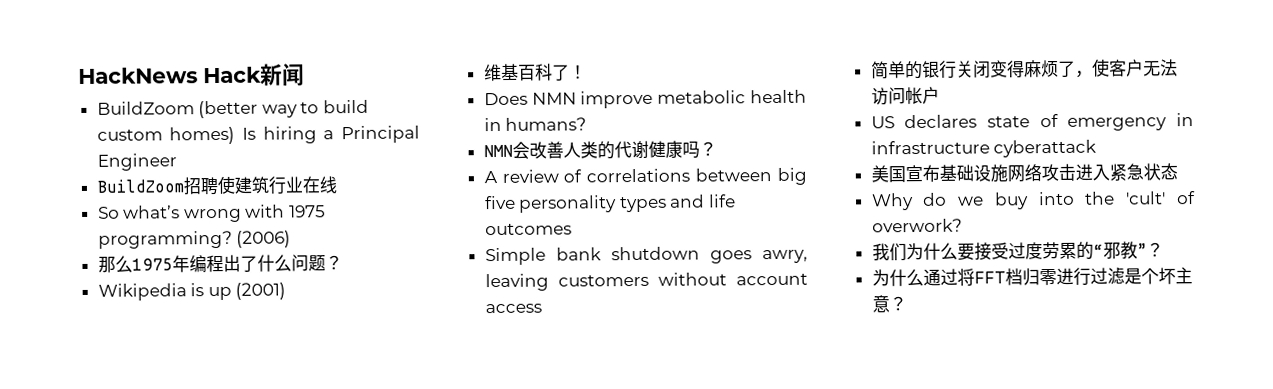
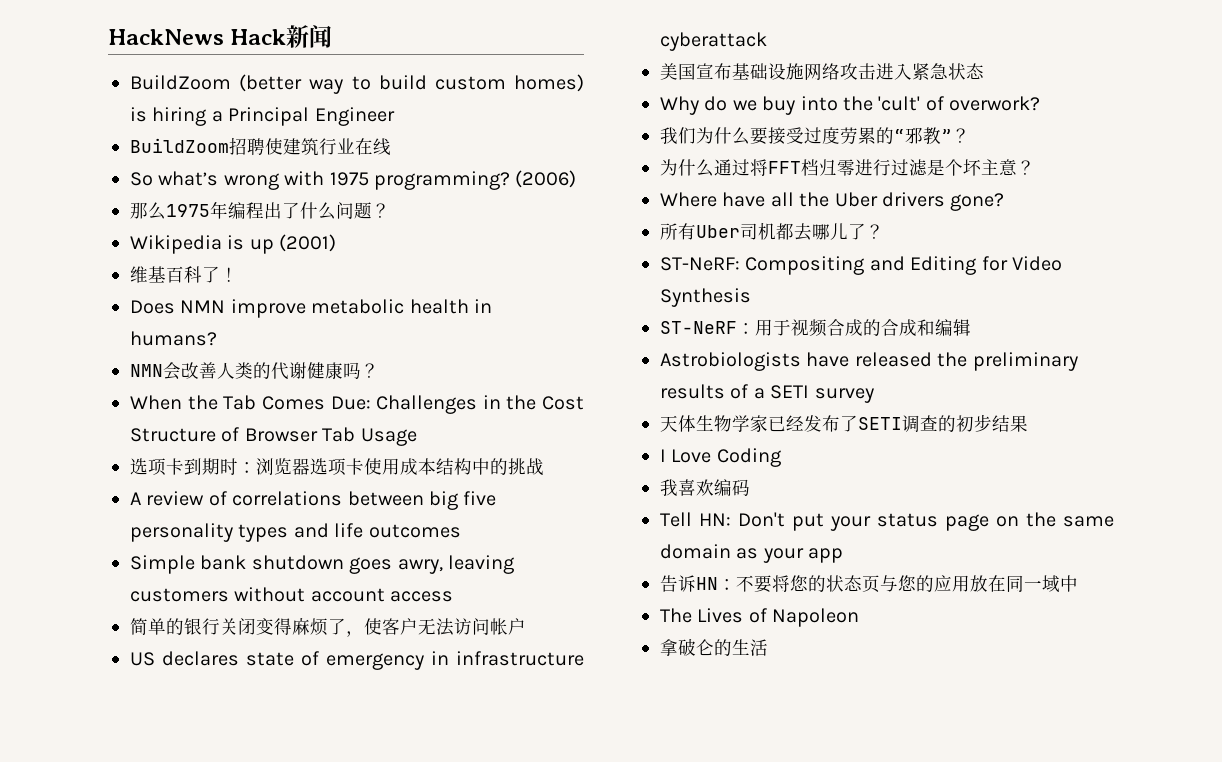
- BuildZoom (better way to build custom homes) Is hiring a Principal Engineer
+ BuildZoom (better way to build custom homes) is hiring a Principal Engineer
+ When the Tab Comes Due: Challenges in the Cost Structure of Browser Tab Usage
+ 选项卡到期时：浏览器选项卡使用成本结构中的挑战
+ Where have all the Uber drivers gone?
+ 所有Uber司机都去哪儿了？
+ ST-NeRF: Compositing and Editing for Video Synthesis
+ ST-NeRF：用于视频合成的合成和编辑
+ Astrobiologists have released the preliminary results of a SETI survey
+ 天体生物学家已经发布了SETI调查的初步结果
+ I Love Coding
+ 我喜欢编码
+ Tell HN: Don't put your status page on the same domain as your app
+ 告诉HN：不要将您的状态页与您的应用放在同一域中
+ The Lives of Napoleon
+ 拿破仑的生活

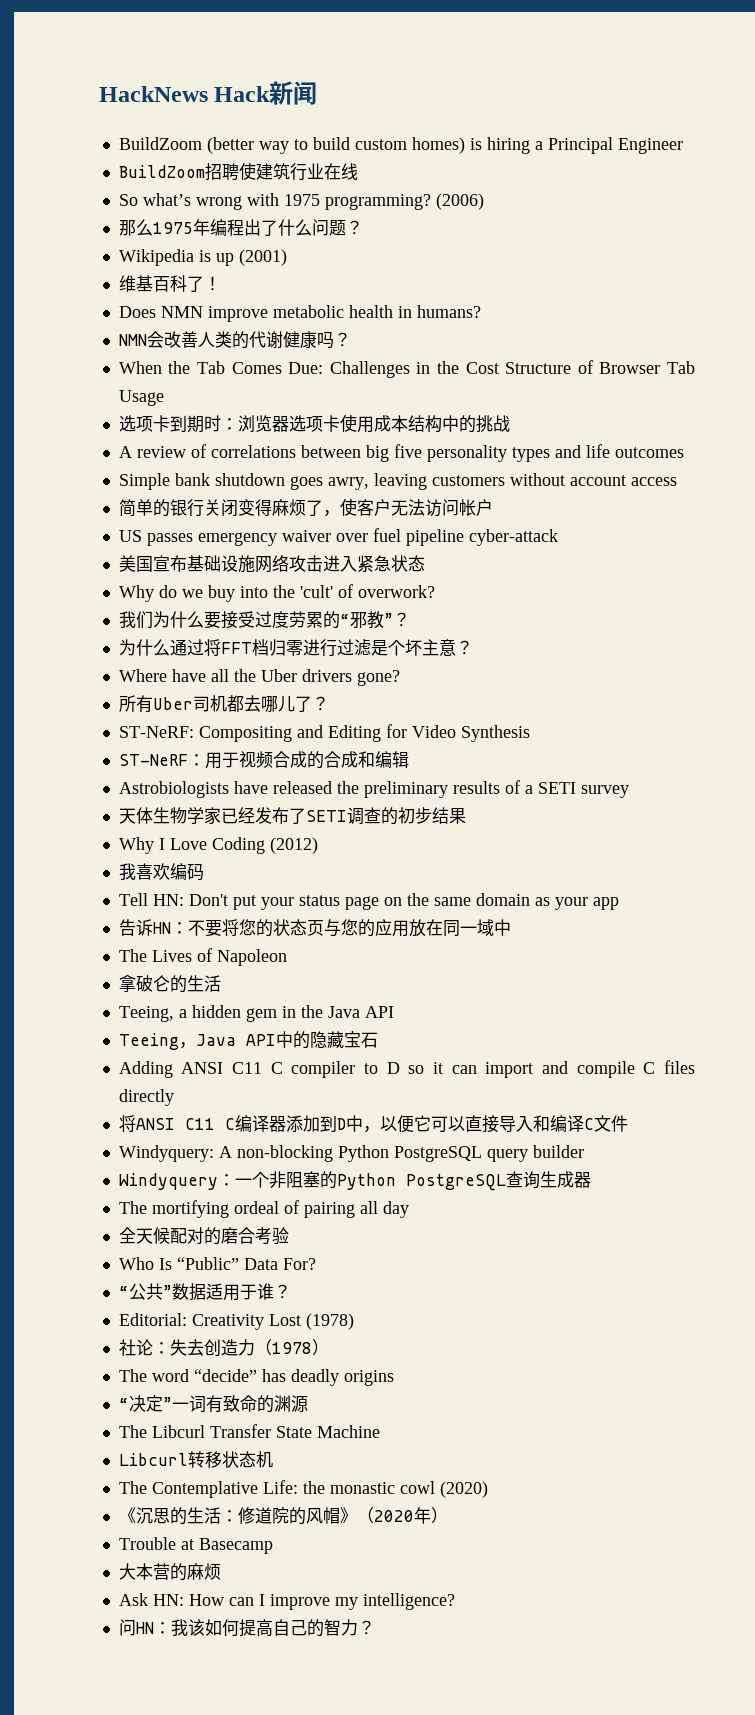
- US declares state of emergency in infrastructure cyberattack
+ US passes emergency waiver over fuel pipeline cyber-attack
- I Love Coding
+ Why I Love Coding (2012)
+ Teeing, a hidden gem in the Java API
+ Teeing，Java API中的隐藏宝石
+ Adding ANSI C11 C compiler to D so it can import and compile C files directly
+ 将ANSI C11 C编译器添加到D中，以便它可以直接导入和编译C文件
+ Windyquery: A non-blocking Python PostgreSQL query builder
+ Windyquery：一个非阻塞的Python PostgreSQL查询生成器
+ The mortifying ordeal of pairing all day
+ 全天候配对的磨合考验
+ Who Is “Public” Data For?
+ “公共”数据适用于谁？
+ Editorial: Creativity Lost (1978)
+ 社论：失去创造力（1978）
+ The word “decide” has deadly origins
+ “决定”一词有致命的渊源
+ The Libcurl Transfer State Machine
+ Libcurl转移状态机
+ The Contemplative Life: the monastic cowl (2020)
+ 《沉思的生活：修道院的风帽》（2020年）
+ Trouble at Basecamp
+ 大本营的麻烦
+ Ask HN: How can I improve my intelligence?
+ 问HN：我该如何提高自己的智力？

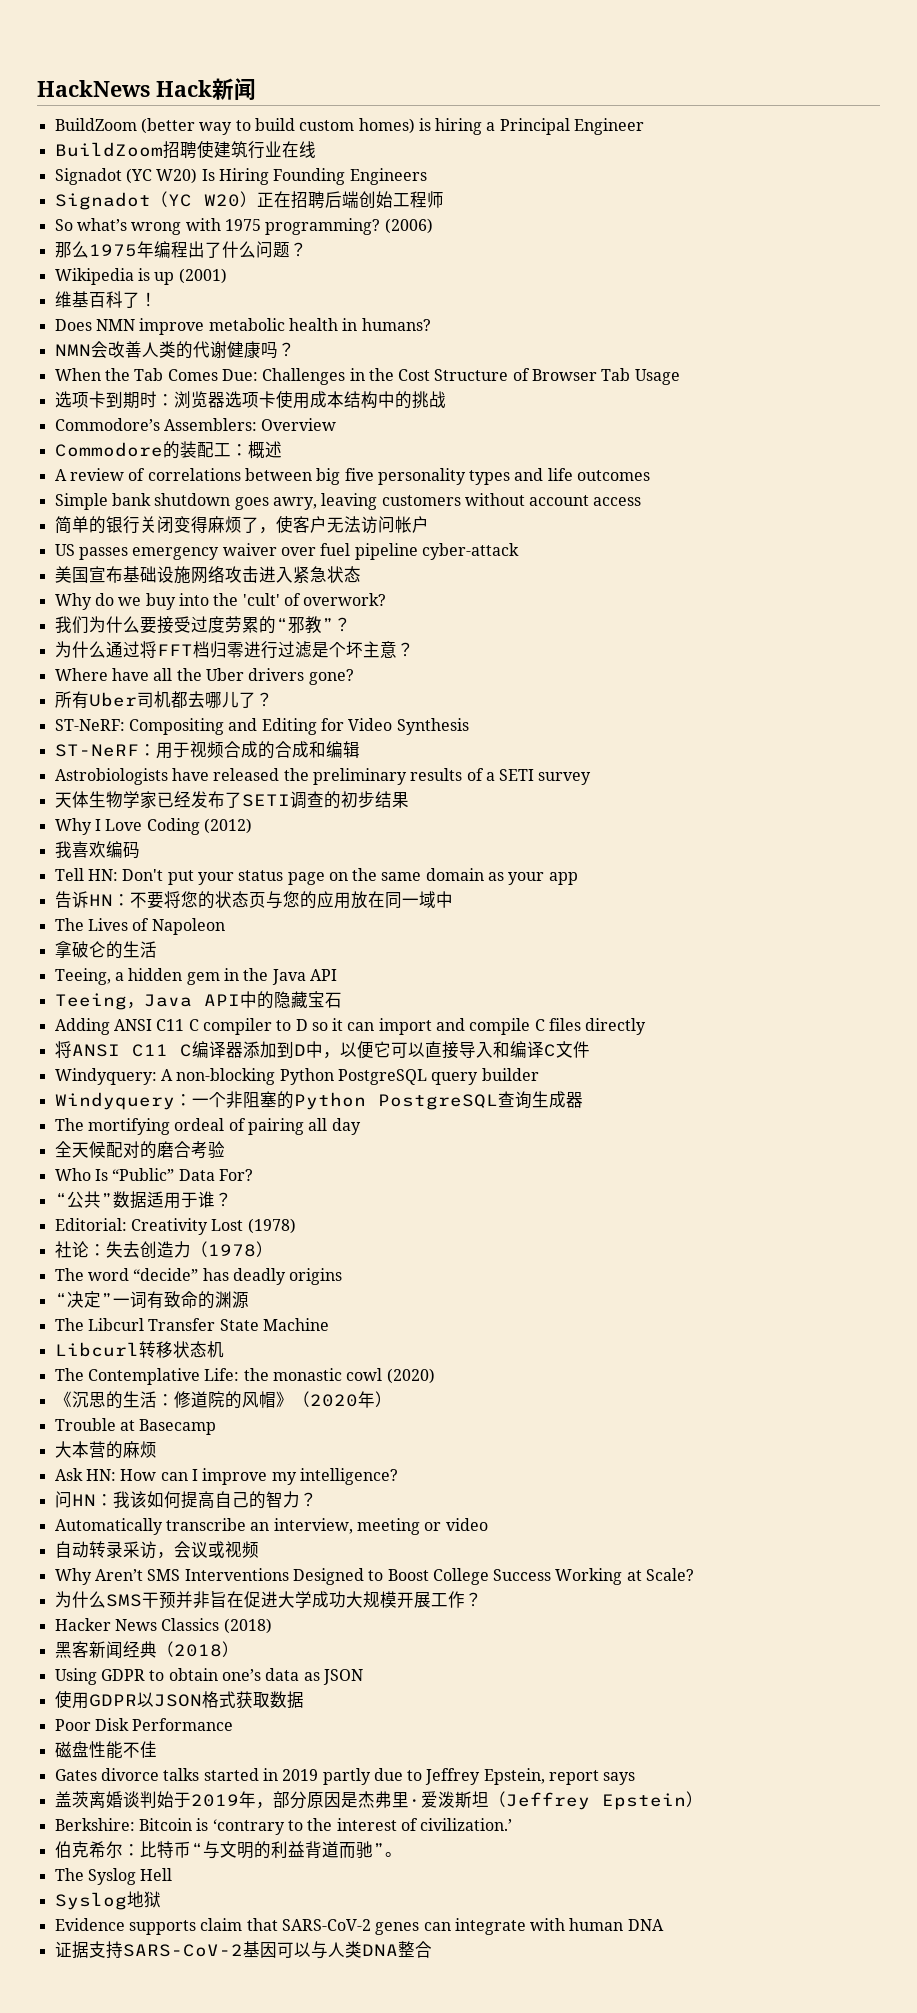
+ Signadot (YC W20) Is Hiring Founding Engineers
+ Signadot（YC W20）正在招聘后端创始工程师
+ Commodore’s Assemblers: Overview
+ Commodore的装配工：概述
+ Automatically transcribe an interview, meeting or video
+ 自动转录采访，会议或视频
+ Why Aren’t SMS Interventions Designed to Boost College Success Working at Scale?
+ 为什么SMS干预并非旨在促进大学成功大规模开展工作？
+ Hacker News Classics (2018)
+ 黑客新闻经典（2018）
+ Using GDPR to obtain one’s data as JSON
+ 使用GDPR以JSON格式获取数据
+ Poor Disk Performance
+ 磁盘性能不佳
+ Gates divorce talks started in 2019 partly due to Jeffrey Epstein, report says
+ 盖茨离婚谈判始于2019年，部分原因是杰弗里·爱泼斯坦（Jeffrey Epstein）
+ Berkshire: Bitcoin is ‘contrary to the interest of civilization.’
+ 伯克希尔：比特币“与文明的利益背道而驰”。
+ The Syslog Hell
+ Syslog地狱
+ Evidence supports claim that SARS-CoV-2 genes can integrate with human DNA
+ 证据支持SARS-CoV-2基因可以与人类DNA整合

